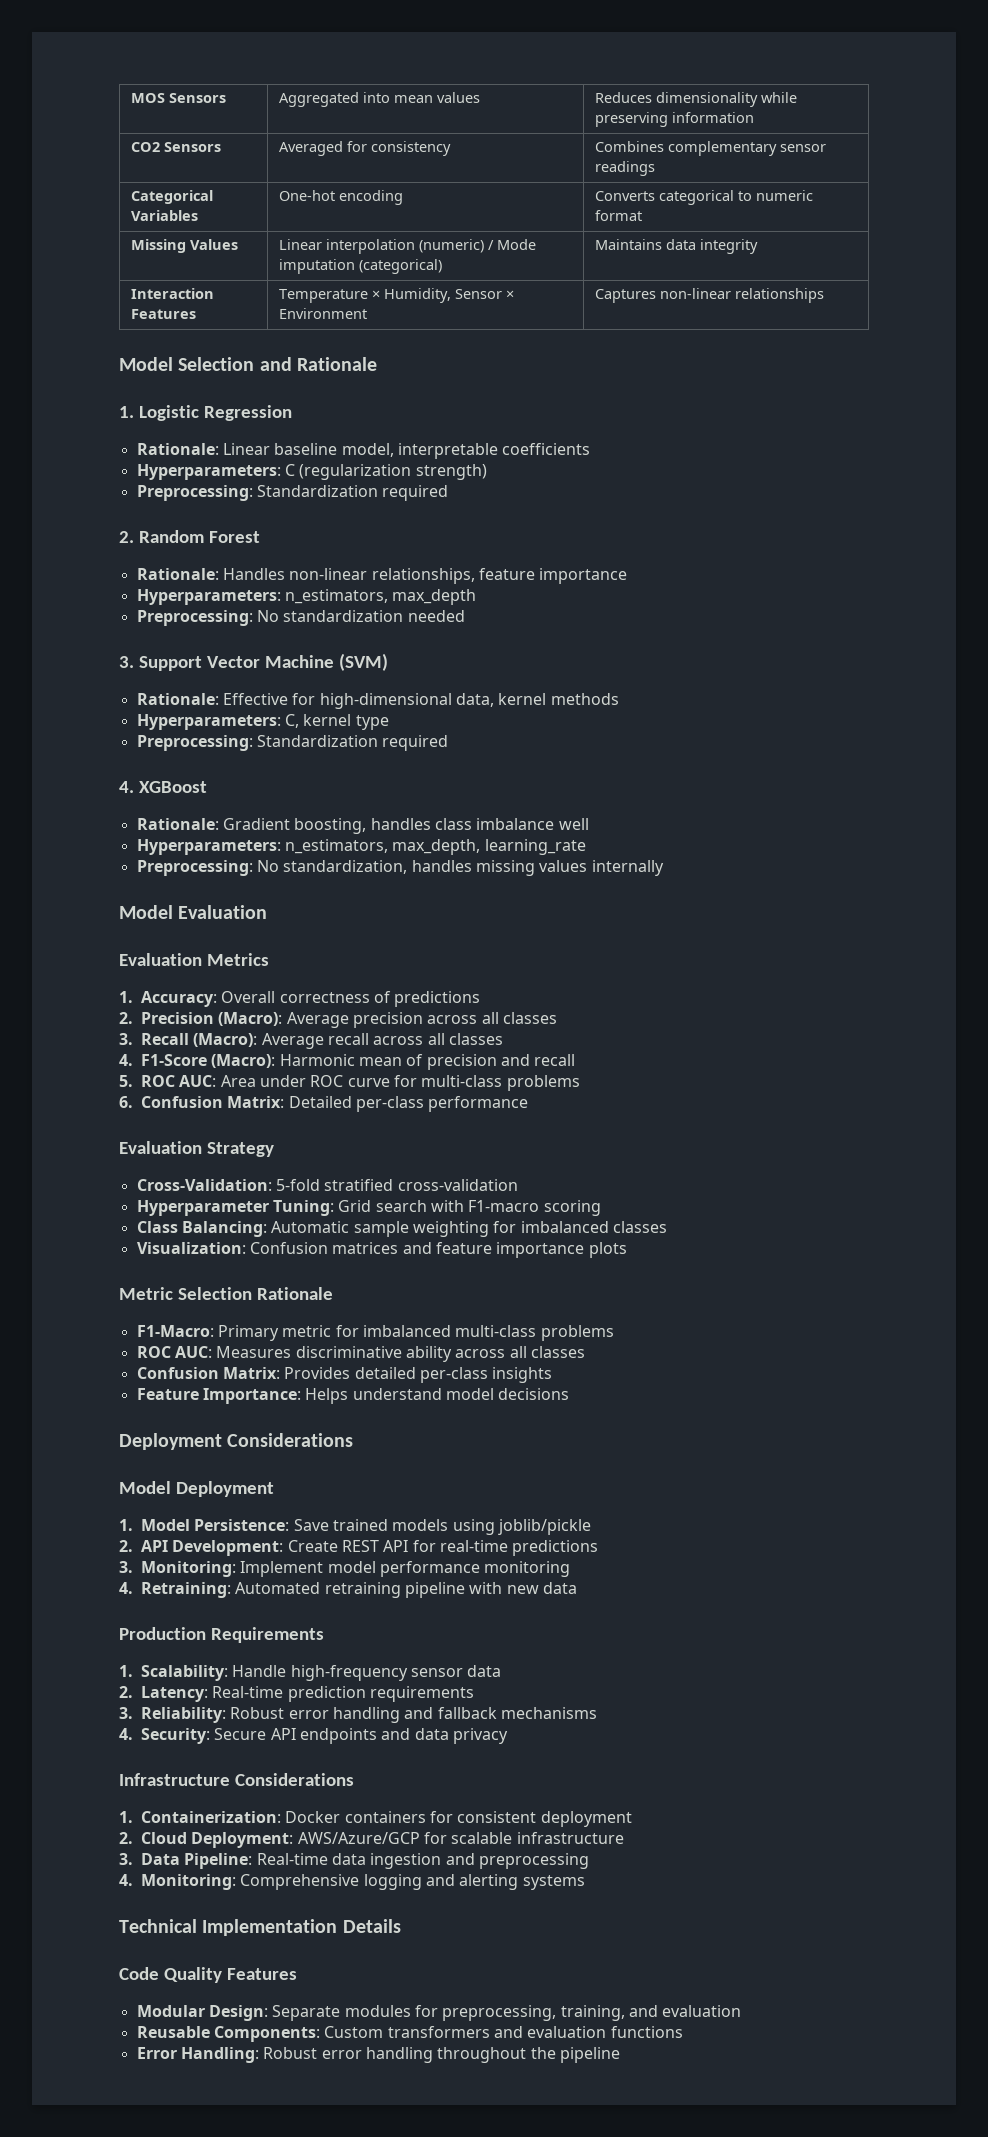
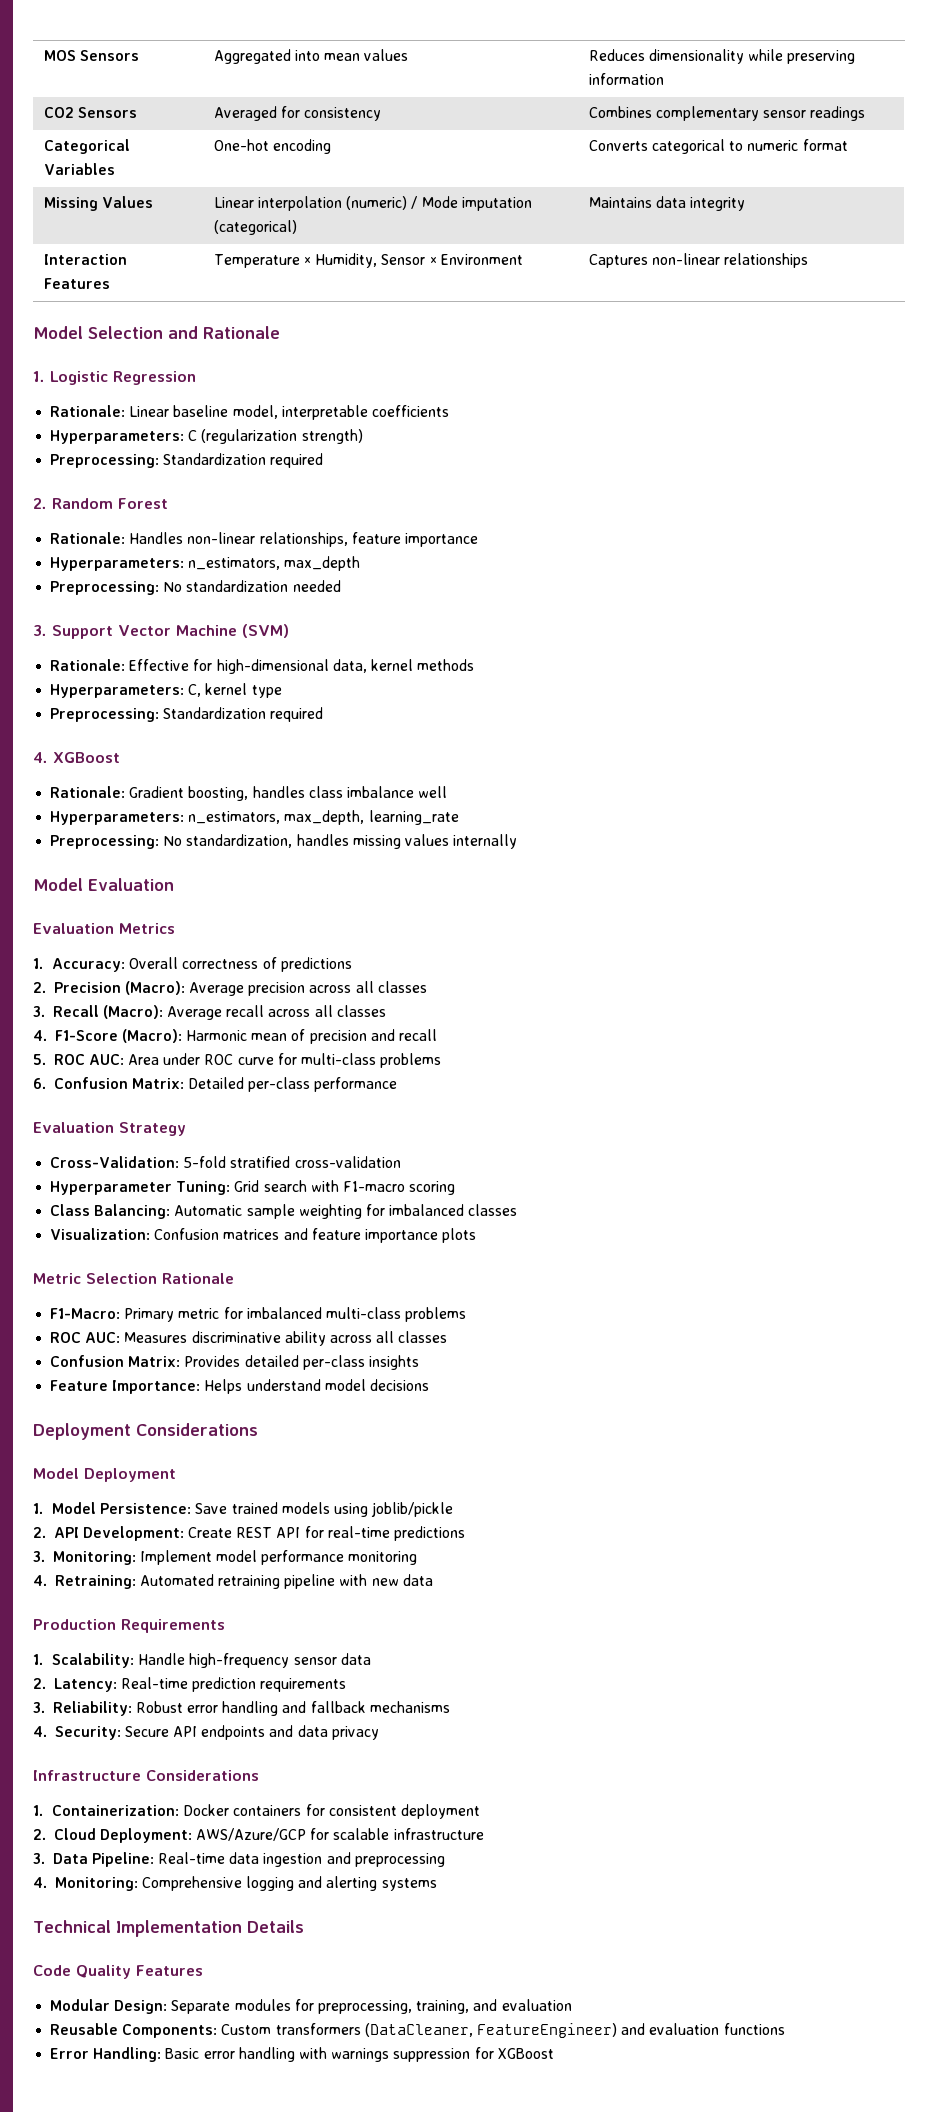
- Reusable Components: Custom transformers and evaluation functions
+ Reusable Components: Custom transformers (DataCleaner, FeatureEngineer) and evaluation functions
- Error Handling: Robust error handling throughout the pipeline
+ Error Handling: Basic error handling with warnings suppression for XGBoost

